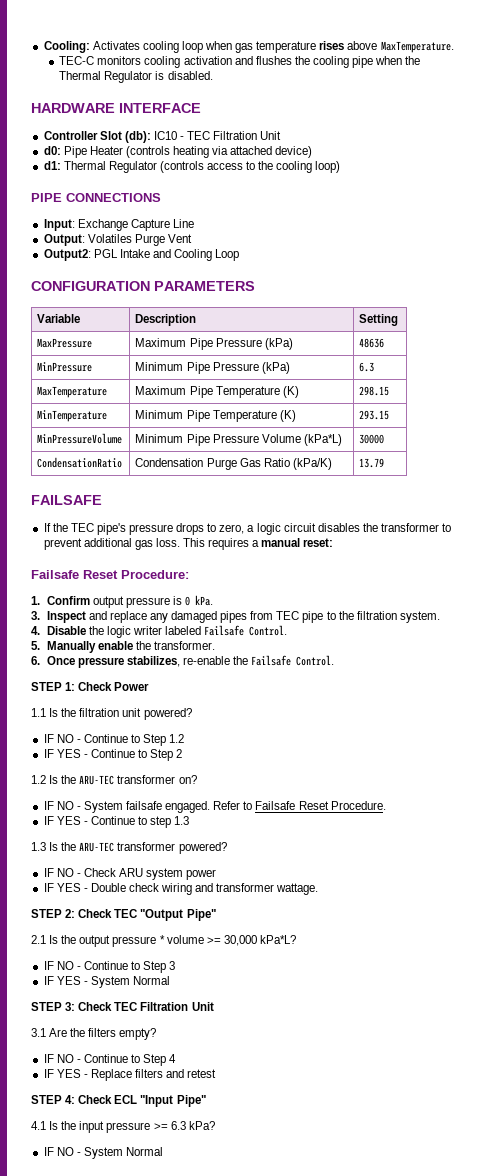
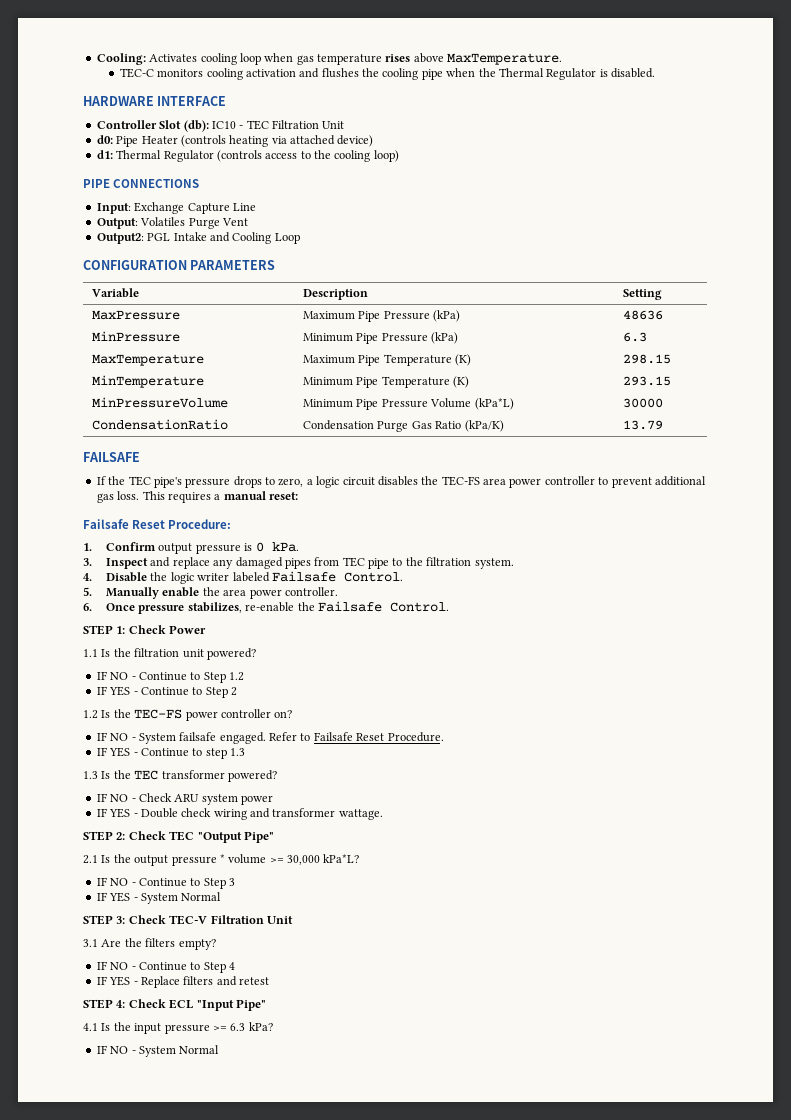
- If the TEC pipe's pressure drops to zero, a logic circuit disables the transformer to prevent additional gas loss.
+ If the TEC pipe's pressure drops to zero, a logic circuit disables the TEC-FS area power controller to prevent additional gas loss.
- 5. Manually enable the transformer.
+ 5. Manually enable the area power controller.
- 1.2 Is the ARU-TEC transformer on?
+ 1.2 Is the TEC-FS power controller on?
- 1.3 Is the ARU-TEC transformer powered?
+ 1.3 Is the TEC transformer powered?
- STEP 3: Check TEC Filtration Unit
+ STEP 3: Check TEC-V Filtration Unit

